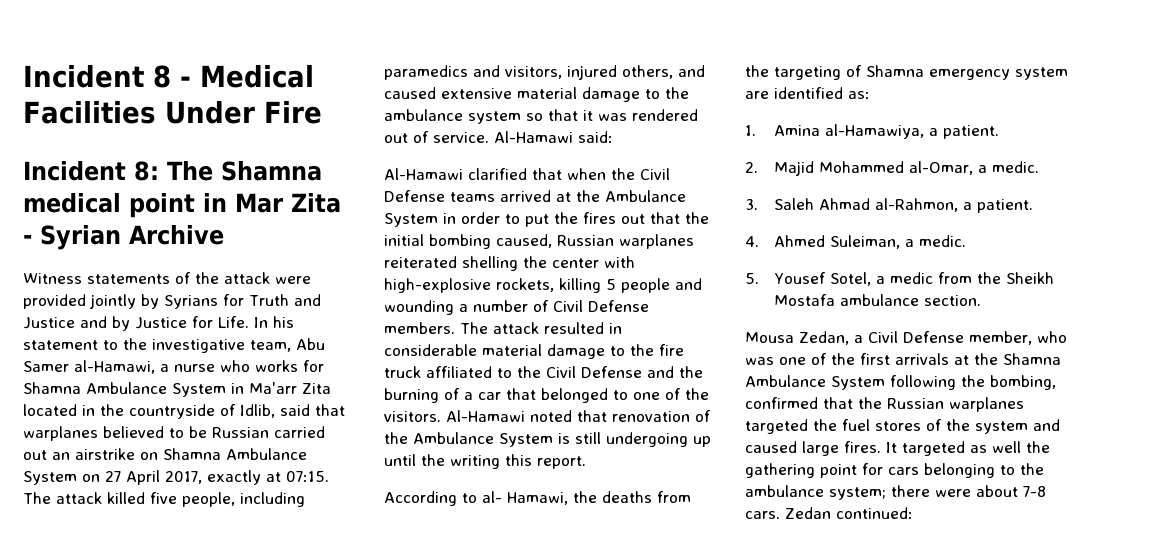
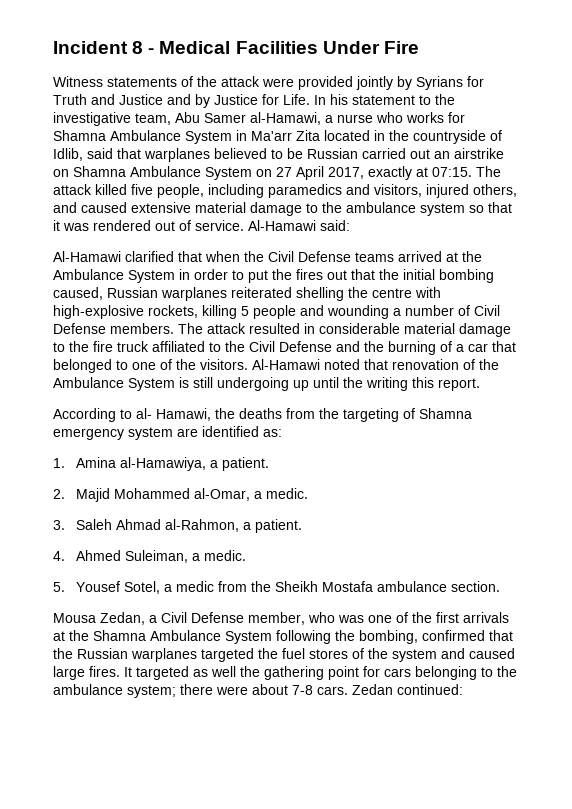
- Incident 8: The Shamna medical point in Mar Zita - Syrian Archive
- Al-Hamawi clarified that when the Civil Defense teams arrived at the Ambulance System in order to put the fires out that the initial bombing caused, Russian warplanes reiterated shelling the center with high-explosive rockets, killing 5 people and wounding a number of Civil Defense members.
+ Al-Hamawi clarified that when the Civil Defense teams arrived at the Ambulance System in order to put the fires out that the initial bombing caused, Russian warplanes reiterated shelling the centre with high-explosive rockets, killing 5 people and wounding a number of Civil Defense members.

